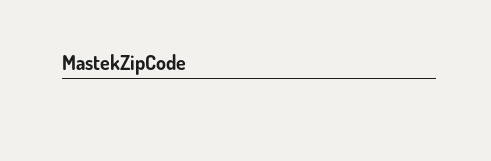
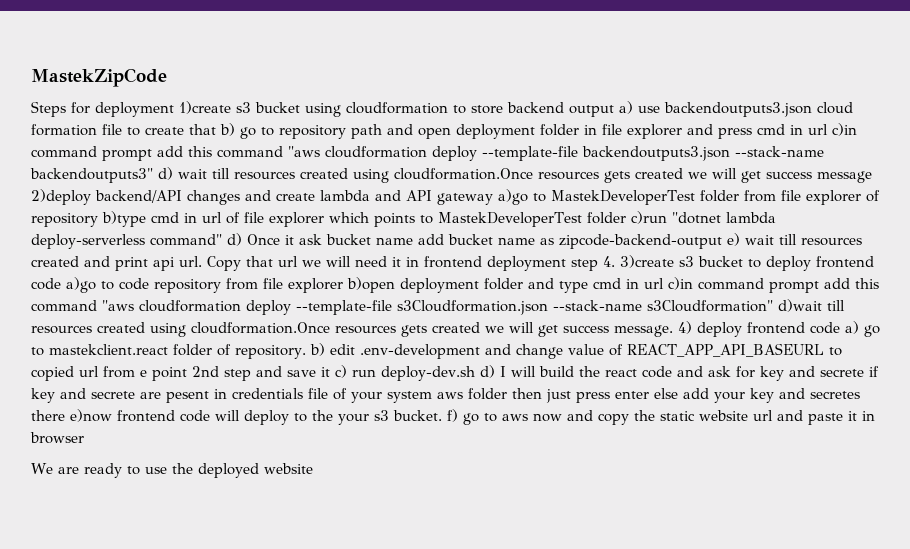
+ Steps for deployment 1)create s3 bucket using cloudformation to store backend output a) use backendoutputs3.json cloud formation file to create that b) go to repository path and open deployment folder in file explorer and press cmd in url c)in command prompt add this command "aws cloudformation deploy --template-file backendoutputs3.json --stack-name backendoutputs3" d) wait till resources created using cloudformation.Once resources gets created we will get success message 2)deploy backend/API changes and create lambda and API gateway a)go to MastekDeveloperTest folder from file explorer of repository b)type cmd in url of file explorer which points to MastekDeveloperTest folder c)run "dotnet lambda deploy-serverless command" d) Once it ask bucket name add bucket name as zipcode-backend-output e) wait till resources created and print api url. Copy that url we will need it in frontend deployment step 4. 3)create s3 bucket to deploy frontend code a)go to code repository from file explorer b)open deployment folder and type cmd in url c)in command prompt add this command "aws cloudformation deploy --template-file s3Cloudformation.json --stack-name s3Cloudformation" d)wait till resources created using cloudformation.Once resources gets created we will get success message. 4) deploy frontend code a) go to mastekclient.react folder of repository. b) edit .env-development and change value of REACT_APP_API_BASEURL to copied url from e point 2nd step and save it c) run deploy-dev.sh d) I will build the react code and ask for key and secrete if key and secrete are pesent in credentials file of your system aws folder then just press enter else add your key and secretes there e)now frontend code will deploy to the your s3 bucket. f) go to aws now and copy the static website url and paste it in browser
+ We are ready to use the deployed website

